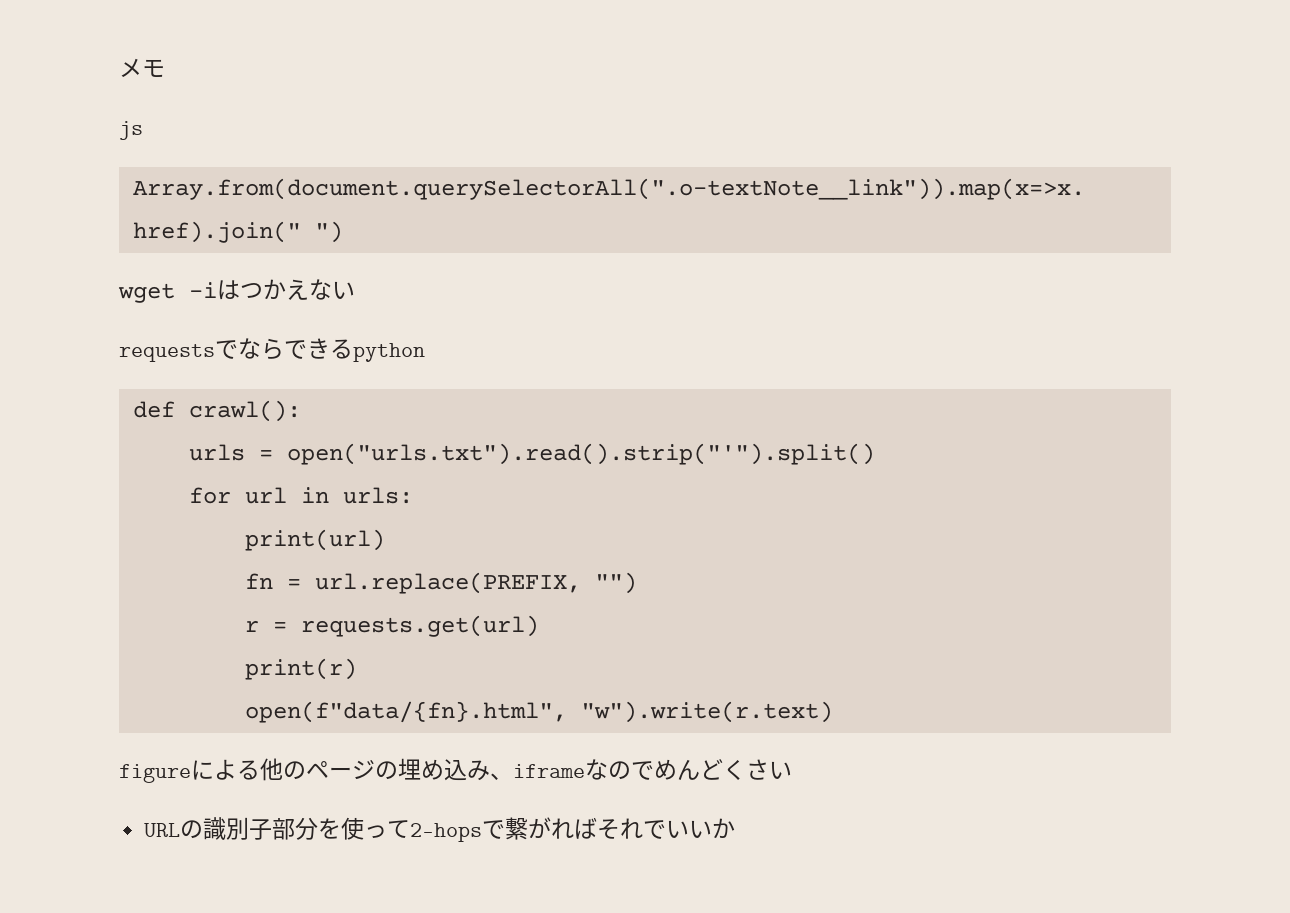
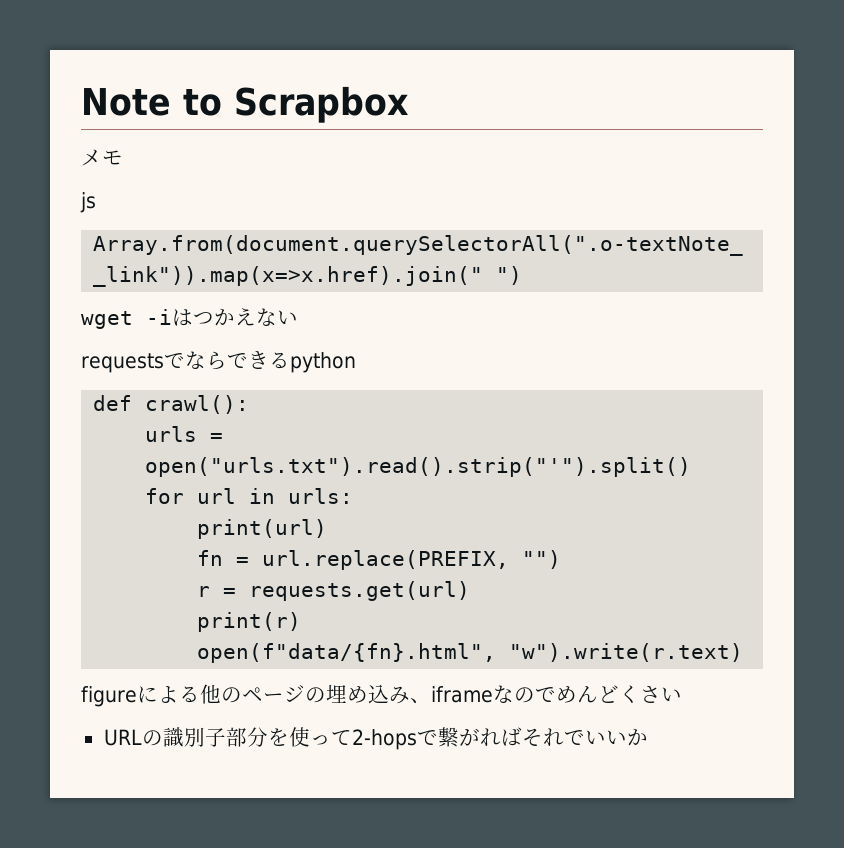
+ Note to Scrapbox

